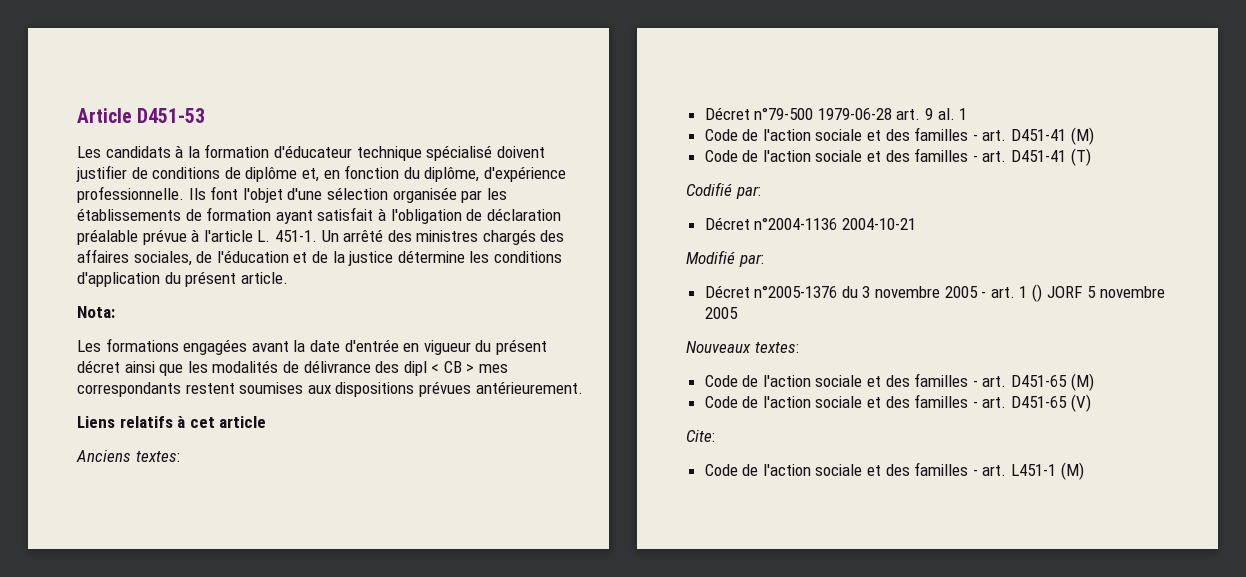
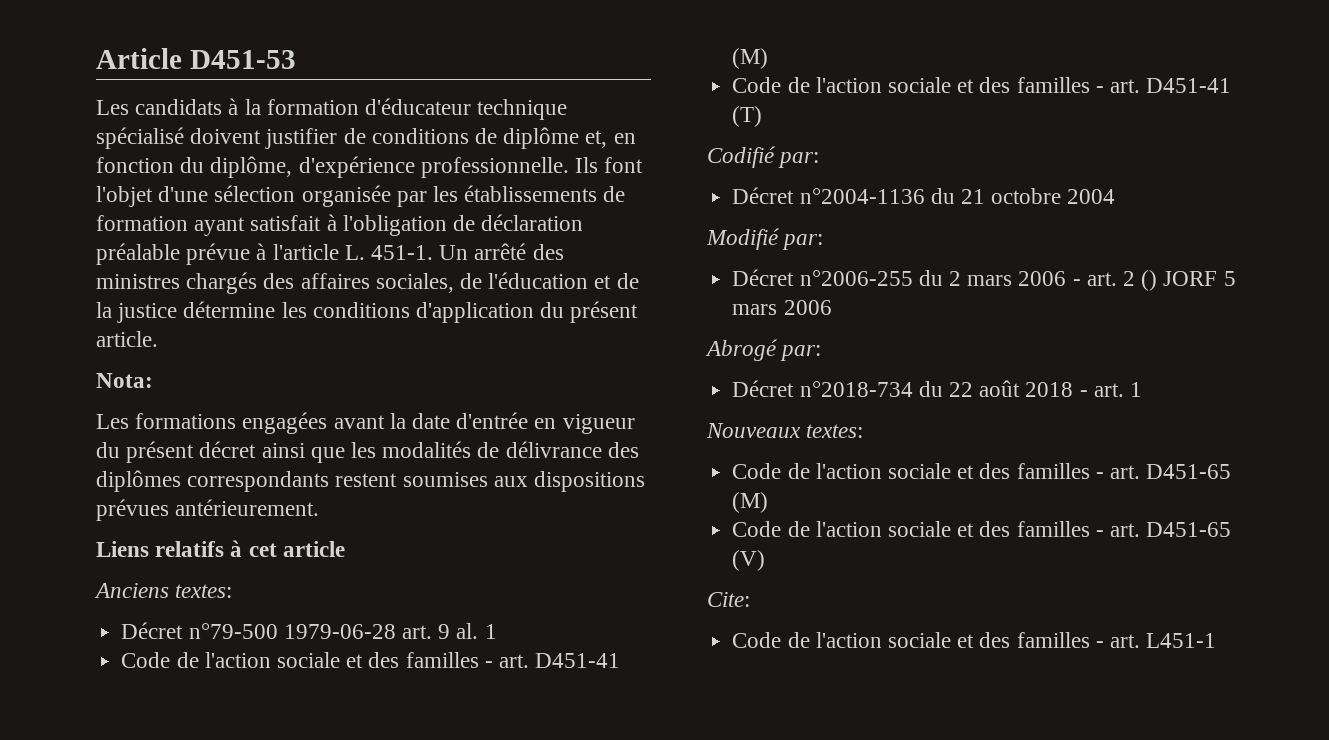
- Les formations engagées avant la date d'entrée en vigueur du présent décret ainsi que les modalités de délivrance des dipl < CB > mes correspondants restent soumises aux dispositions prévues antérieurement.
+ Les formations engagées avant la date d'entrée en vigueur du présent décret ainsi que les modalités de délivrance des diplômes correspondants restent soumises aux dispositions prévues antérieurement.
- Décret n°2004-1136 2004-10-21
+ Décret n°2004-1136 du 21 octobre 2004
- Décret n°2005-1376 du 3 novembre 2005 - art. 1 () JORF 5 novembre 2005
+ Décret n°2006-255 du 2 mars 2006 - art. 2 () JORF 5 mars 2006
+ Abrogé par:
+ Décret n°2018-734 du 22 août 2018 - art. 1
- Code de l'action sociale et des familles - art. L451-1 (M)
+ Code de l'action sociale et des familles - art. L451-1

